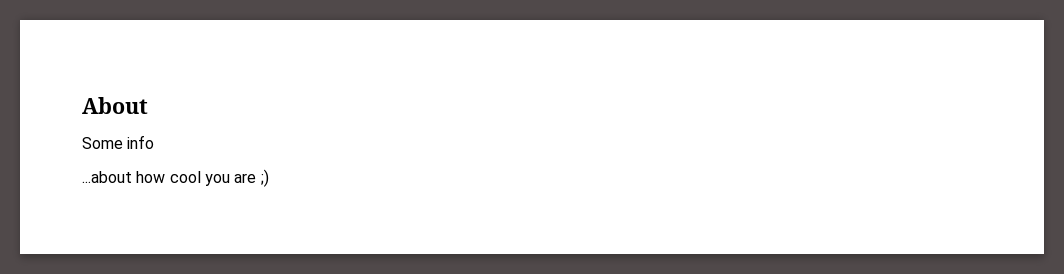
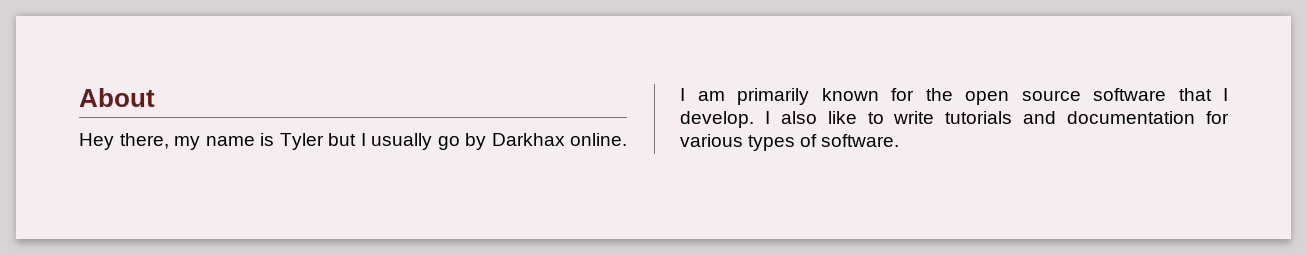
- Some info
- ...about how cool you are ;)
+ Hey there, my name is Tyler but I usually go by Darkhax online. I am primarily known for the open source software that I develop. I also like to write tutorials and documentation for various types of software.

